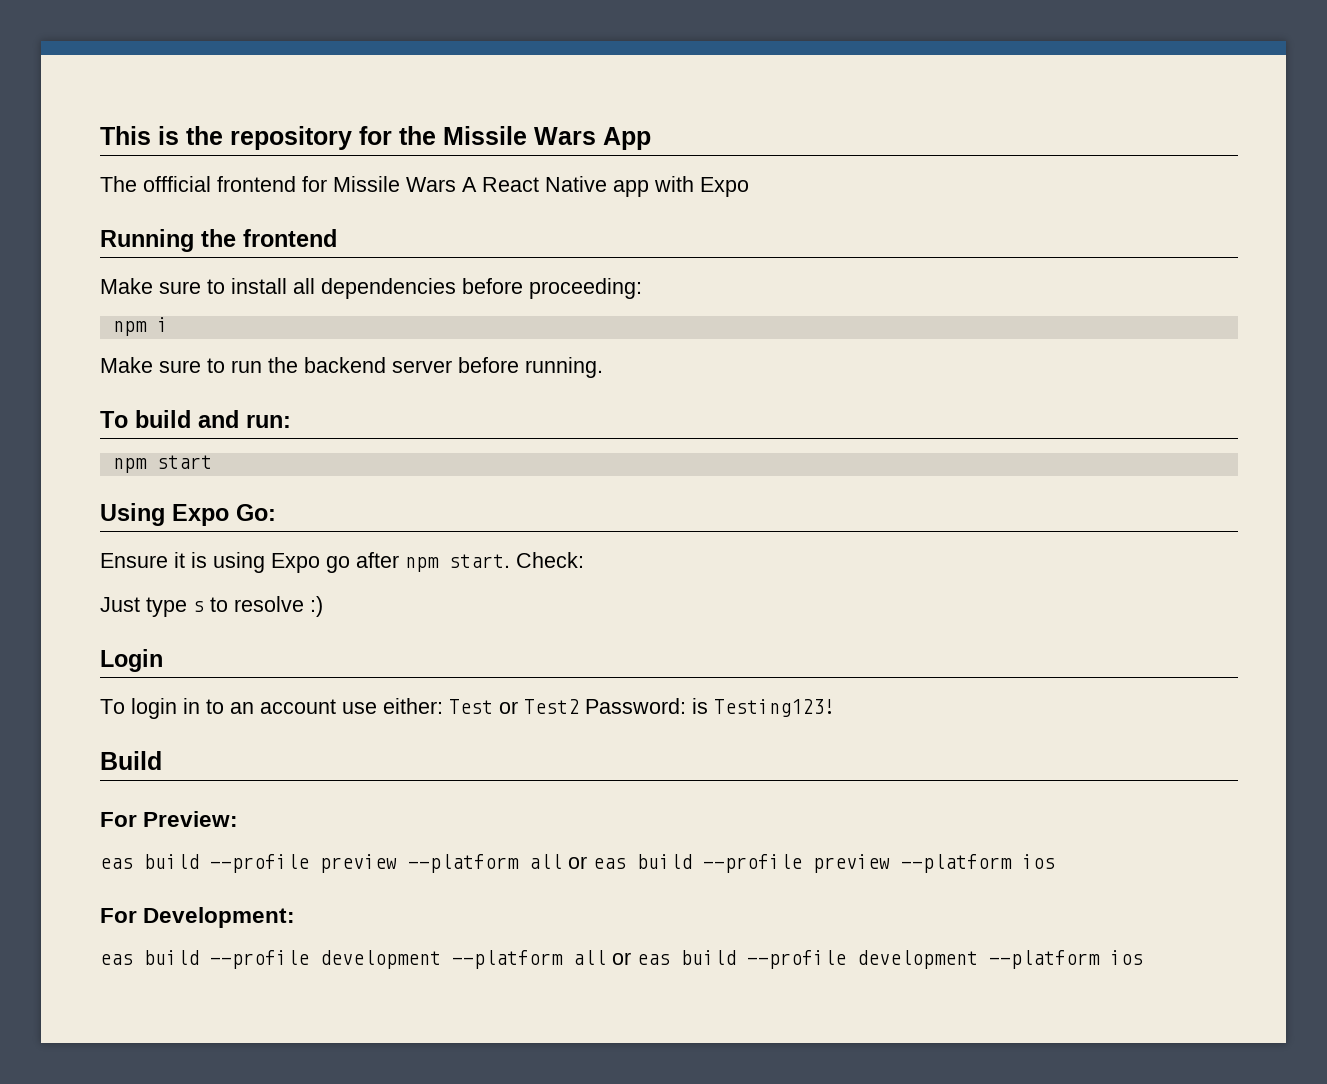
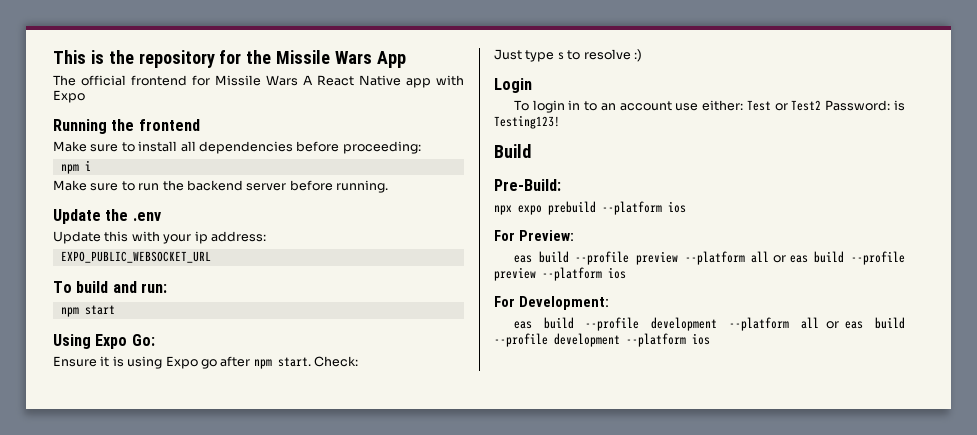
- The offficial frontend for Missile Wars A React Native app with Expo
+ The official frontend for Missile Wars A React Native app with Expo
+ Update the .env
+ Update this with your ip address:
+ EXPO_PUBLIC_WEBSOCKET_URL
+ Pre-Build:
+ npx expo prebuild --platform ios

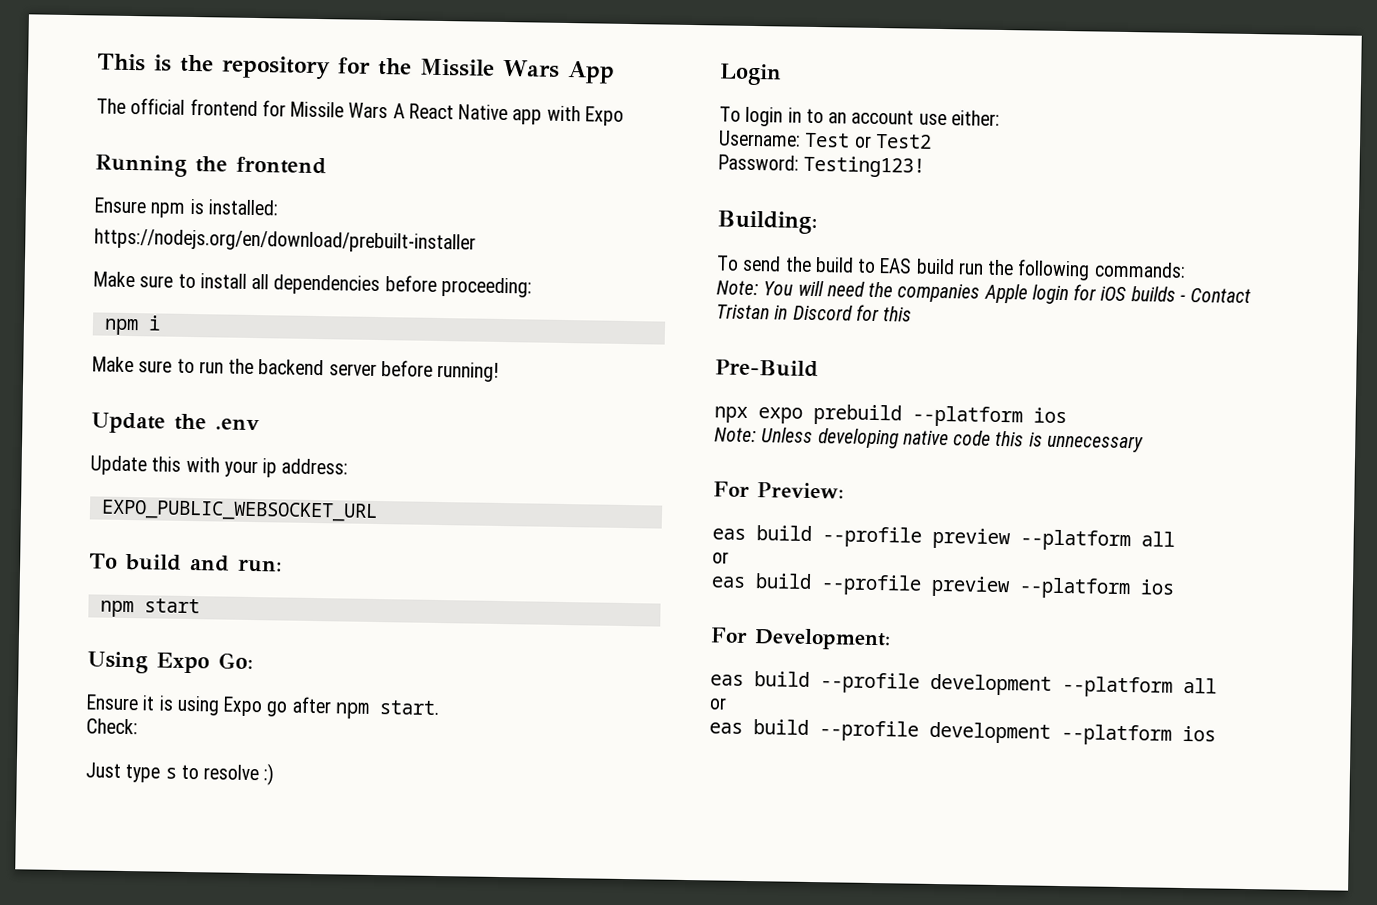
+ Ensure npm is installed:
+ https://nodejs.org/en/download/prebuilt-installer
- Make sure to run the backend server before running.
+ Make sure to run the backend server before running!
- Ensure it is using Expo go after npm start. Check:
+ Ensure it is using Expo go after npm start.
+ Check:
- To login in to an account use either: Test or Test2 Password: is Testing123!
+ To login in to an account use either:
+ Username: Test or Test2
+ Password: Testing123!
- Build
- Pre-Build:
+ Building:
+ To send the build to EAS build run the following commands:
+ Note: You will need the companies Apple login for iOS builds - Contact Tristan in Discord for this
+ Pre-Build
+ Note: Unless developing native code this is unnecessary
- eas build --profile preview --platform all or eas build --profile preview --platform ios
+ eas build --profile preview --platform all
+ or
+ eas build --profile preview --platform ios
- eas build --profile development --platform all or eas build --profile development --platform ios
+ eas build --profile development --platform all
+ or
+ eas build --profile development --platform ios

